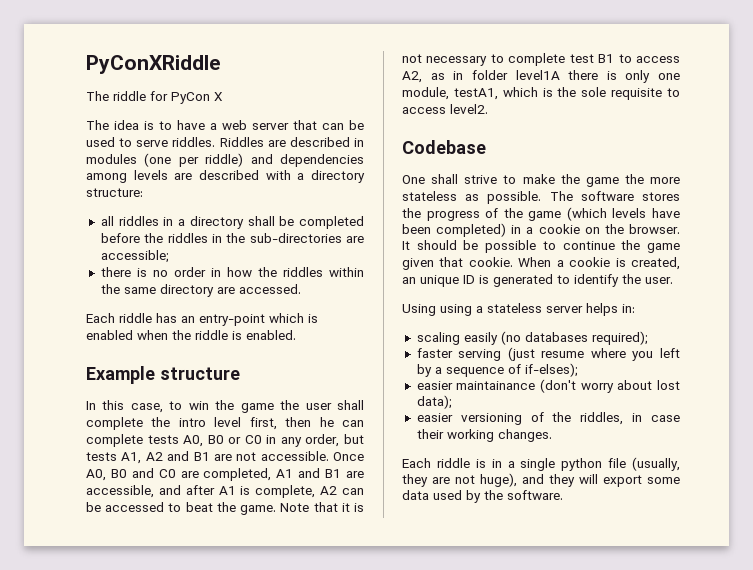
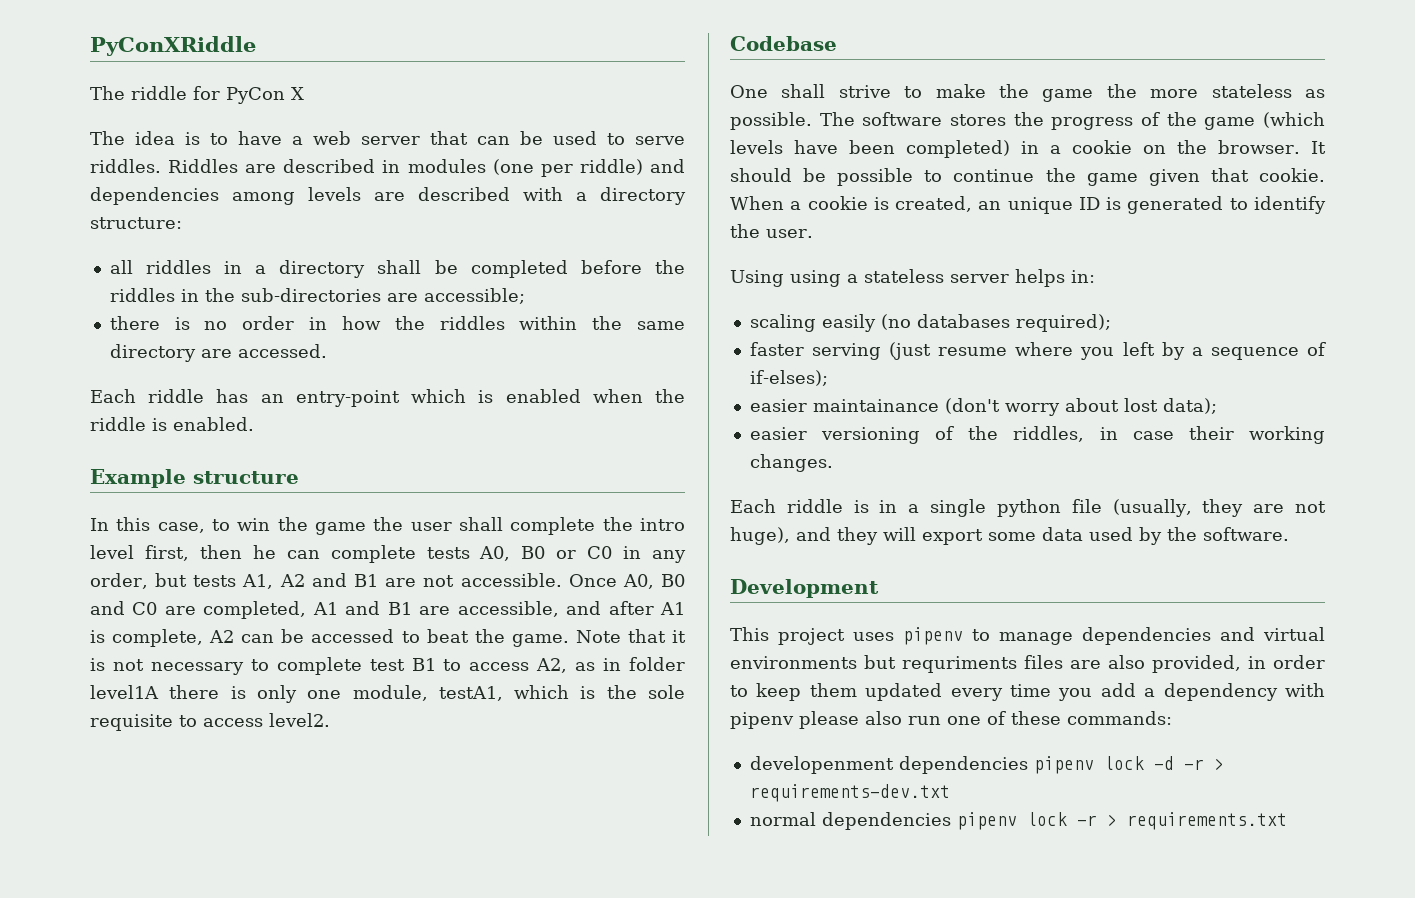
+ Development
+ This project uses pipenv to manage dependencies and virtual environments but requriments files are also provided, in order to keep them updated every time you add a dependency with pipenv please also run one of these commands:
+ developenment dependencies pipenv lock -d -r > requirements-dev.txt
+ normal dependencies pipenv lock -r > requirements.txt

